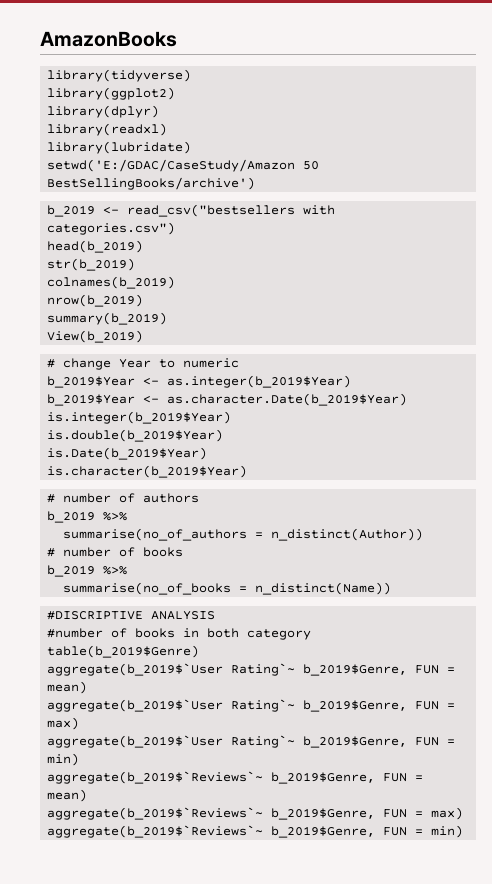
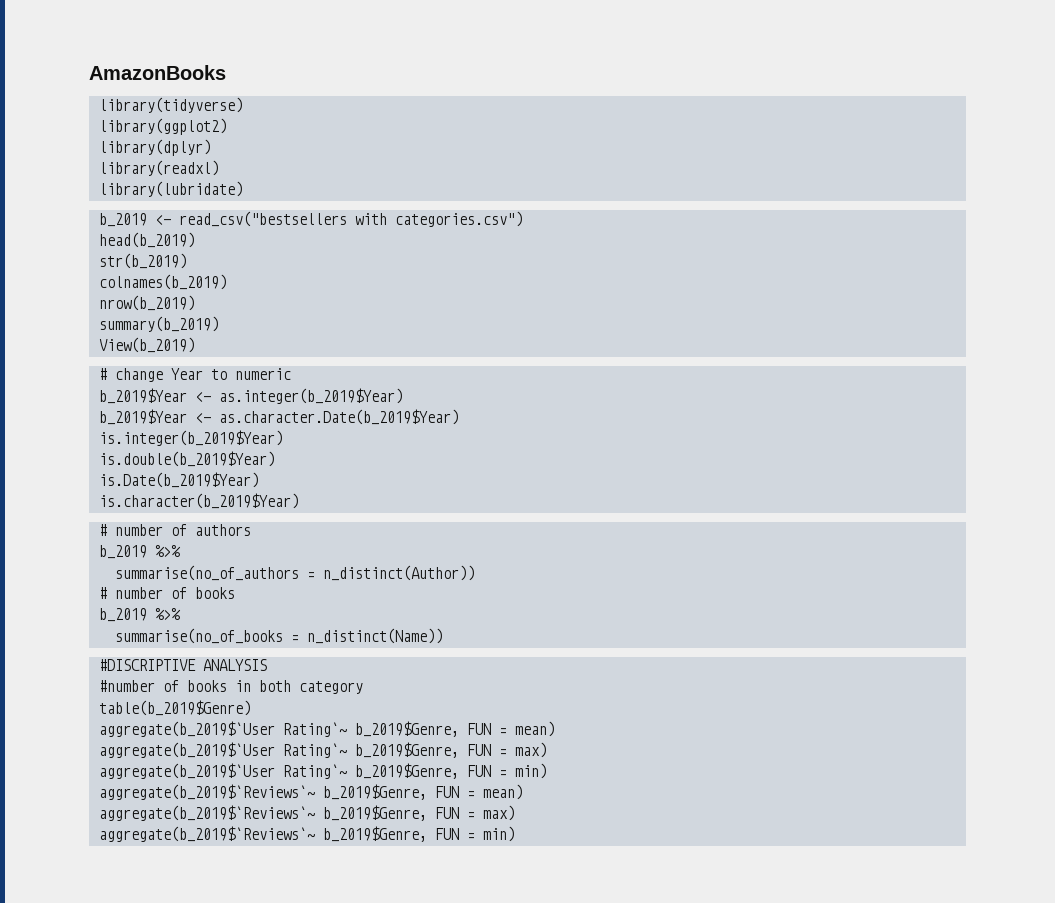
- setwd('E:/GDAC/CaseStudy/Amazon 50 BestSellingBooks/archive')

